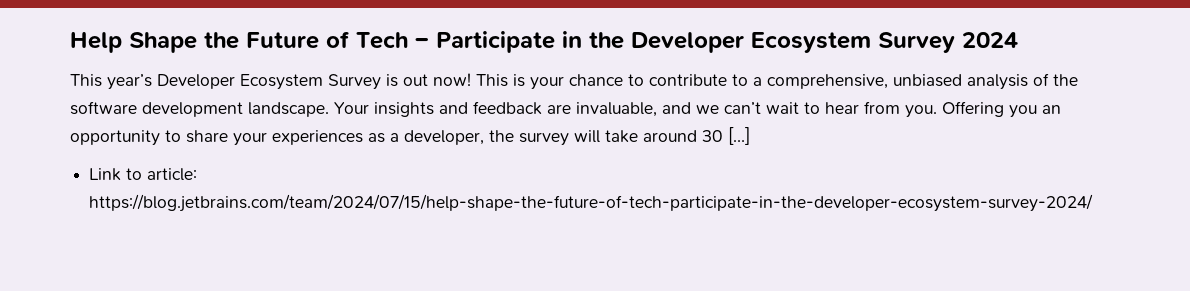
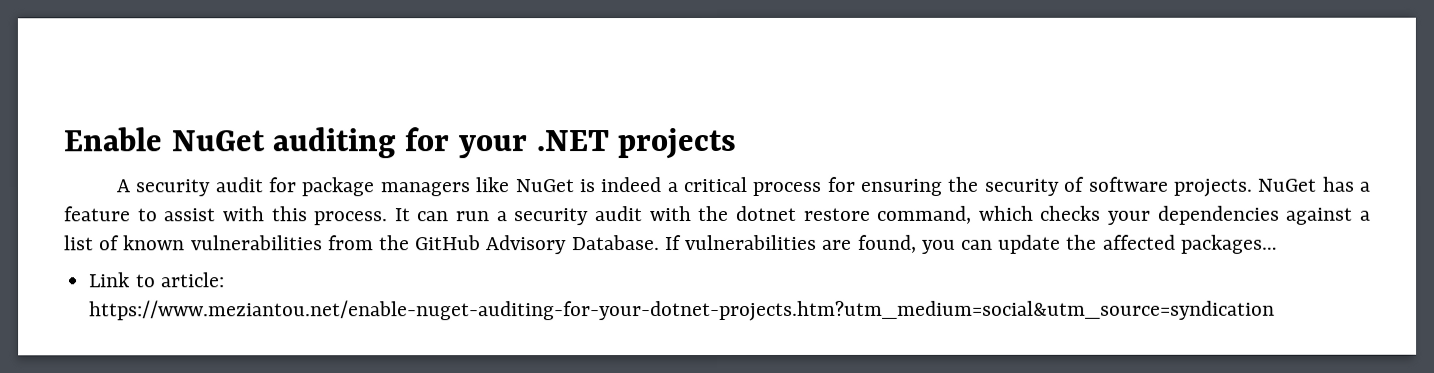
- Help Shape the Future of Tech – Participate in the Developer Ecosystem Survey 2024
- This year’s Developer Ecosystem Survey is out now! This is your chance to contribute to a comprehensive, unbiased analysis of the software development landscape. Your insights and feedback are invaluable, and we can’t wait to hear from you. Offering you an opportunity to share your experiences as a developer, the survey will take around 30 […]
+ Enable NuGet auditing for your .NET projects
+ A security audit for package managers like NuGet is indeed a critical process for ensuring the security of software projects. NuGet has a feature to assist with this process. It can run a security audit with the dotnet restore command, which checks your dependencies against a list of known vulnerabilities from the GitHub Advisory Database. If vulnerabilities are found, you can update the affected packages…
- Link to article: https://blog.jetbrains.com/team/2024/07/15/help-shape-the-future-of-tech-participate-in-the-developer-ecosystem-survey-2024/
+ Link to article: https://www.meziantou.net/enable-nuget-auditing-for-your-dotnet-projects.htm?utm_medium=social&utm_source=syndication

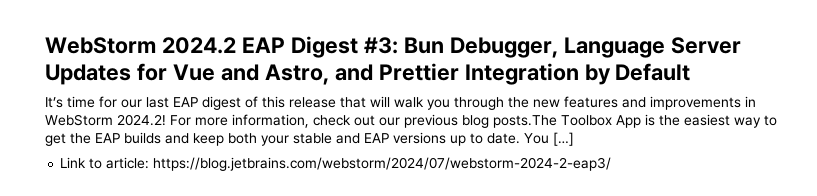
- Enable NuGet auditing for your .NET projects
- A security audit for package managers like NuGet is indeed a critical process for ensuring the security of software projects. NuGet has a feature to assist with this process. It can run a security audit with the dotnet restore command, which checks your dependencies against a list of known vulnerabilities from the GitHub Advisory Database. If vulnerabilities are found, you can update the affected packages…
+ WebStorm 2024.2 EAP Digest #3: Bun Debugger, Language Server Updates for Vue and Astro, and Prettier Integration by Default
+ It’s time for our last EAP digest of this release that will walk you through the new features and improvements in WebStorm 2024.2! For more information, check out our previous blog posts.The Toolbox App is the easiest way to get the EAP builds and keep both your stable and EAP versions up to date. You […]
- Link to article: https://www.meziantou.net/enable-nuget-auditing-for-your-dotnet-projects.htm?utm_medium=social&utm_source=syndication
+ Link to article: https://blog.jetbrains.com/webstorm/2024/07/webstorm-2024-2-eap3/

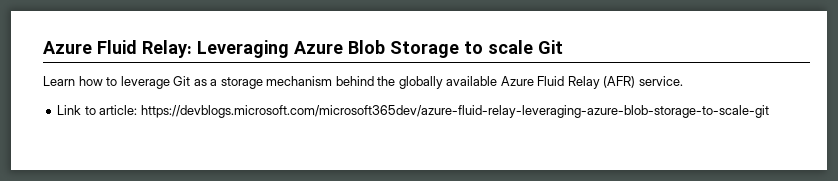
- WebStorm 2024.2 EAP Digest #3: Bun Debugger, Language Server Updates for Vue and Astro, and Prettier Integration by Default
- It’s time for our last EAP digest of this release that will walk you through the new features and improvements in WebStorm 2024.2! For more information, check out our previous blog posts.The Toolbox App is the easiest way to get the EAP builds and keep both your stable and EAP versions up to date. You […]
+ Azure Fluid Relay: Leveraging Azure Blob Storage to scale Git
+ Learn how to leverage Git as a storage mechanism behind the globally available Azure Fluid Relay (AFR) service.
- Link to article: https://blog.jetbrains.com/webstorm/2024/07/webstorm-2024-2-eap3/
+ Link to article: https://devblogs.microsoft.com/microsoft365dev/azure-fluid-relay-leveraging-azure-blob-storage-to-scale-git

